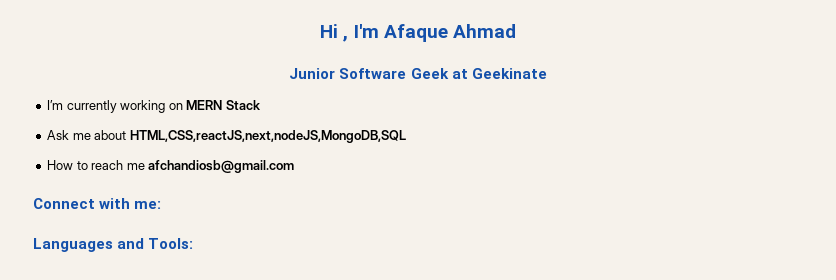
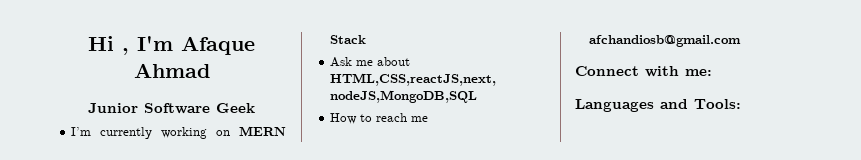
- Junior Software Geek at Geekinate
+ Junior Software Geek

